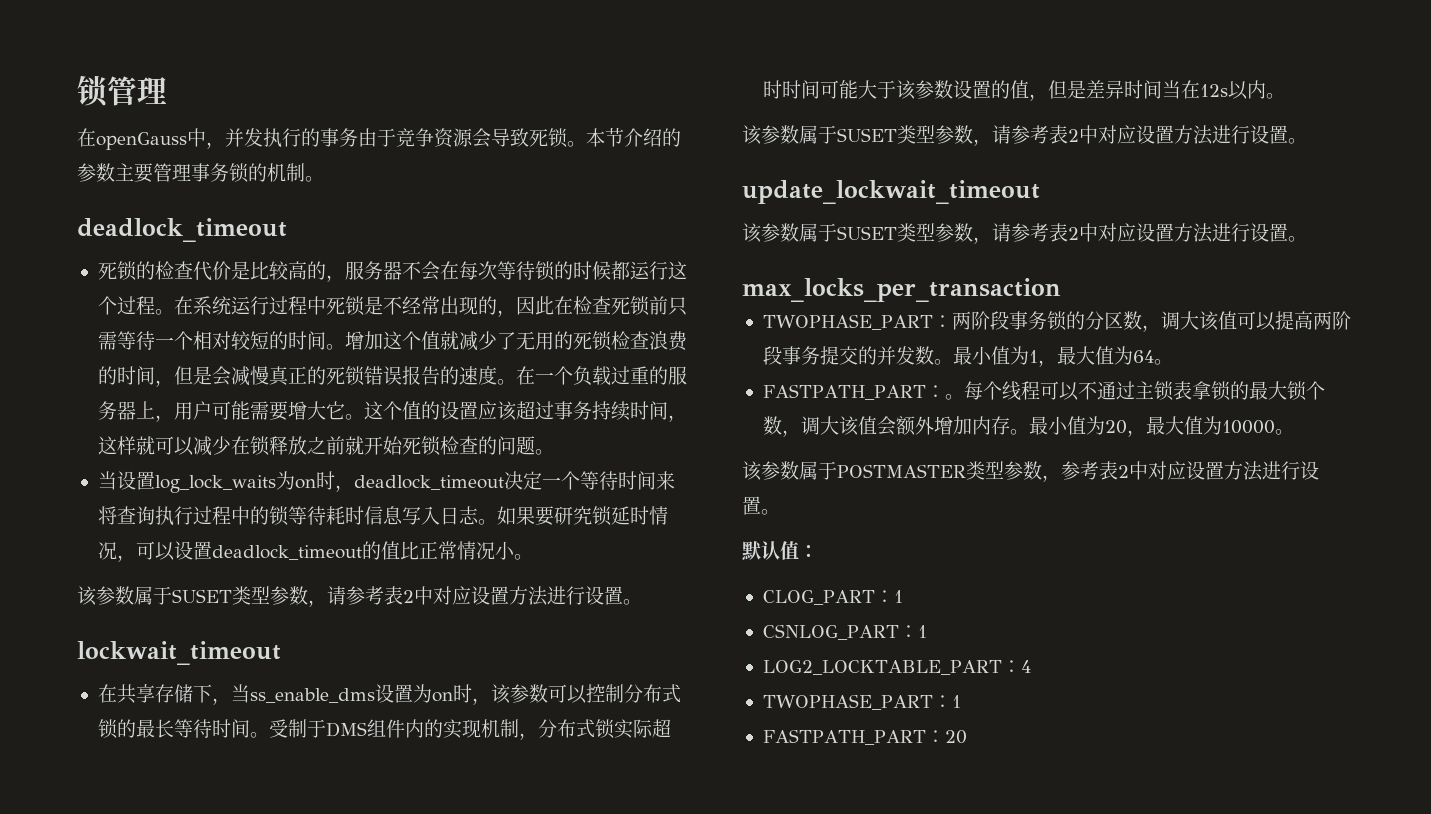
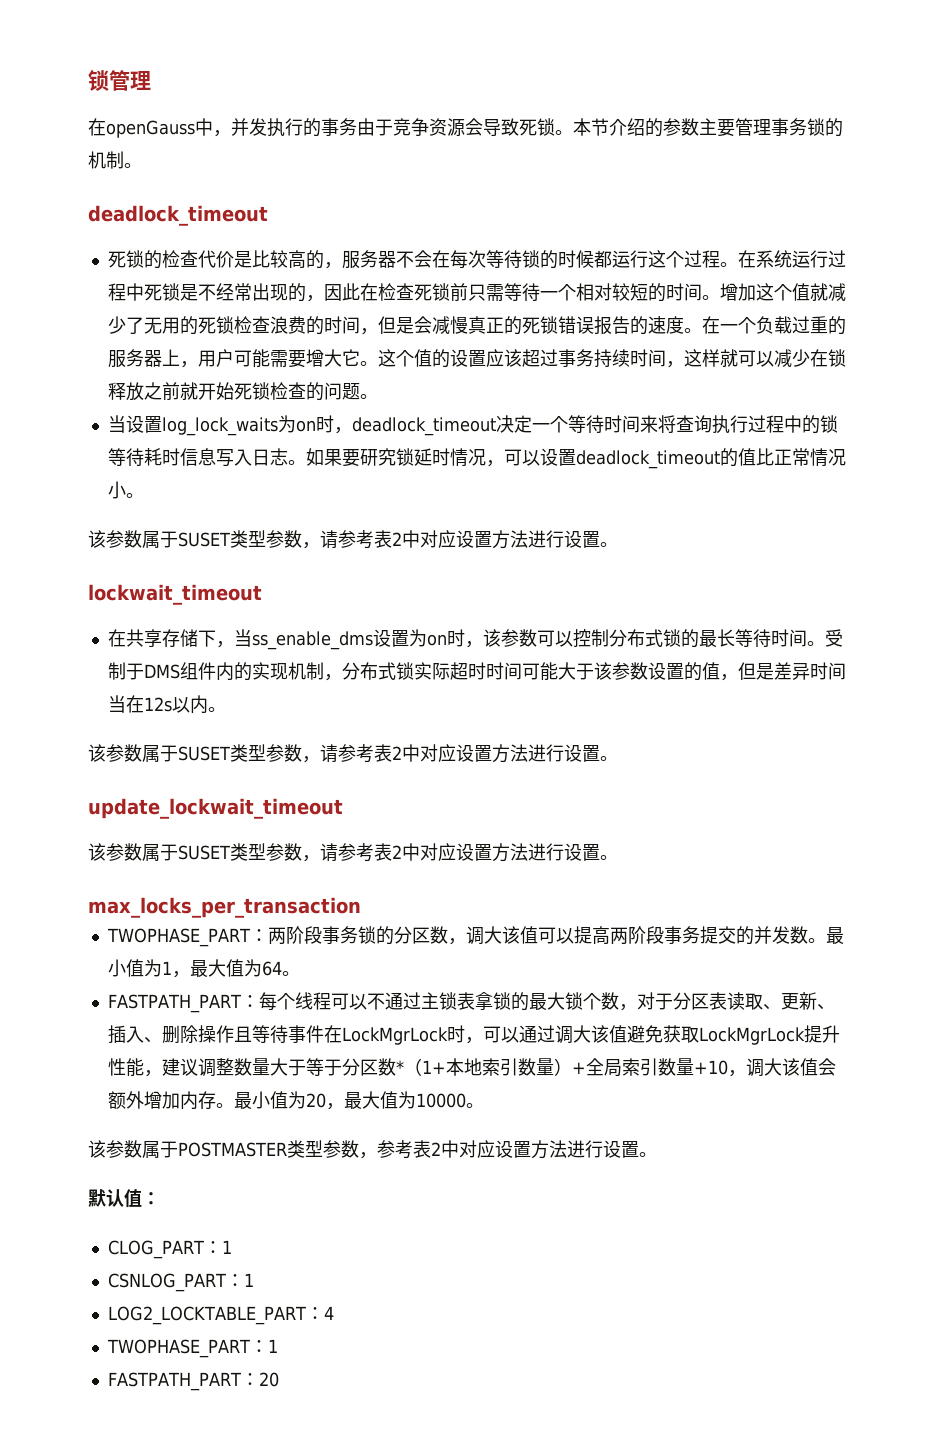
- FASTPATH_PART：。每个线程可以不通过主锁表拿锁的最大锁个数，调大该值会额外增加内存。
+ FASTPATH_PART：每个线程可以不通过主锁表拿锁的最大锁个数，对于分区表读取、更新、插入、删除操作且等待事件在LockMgrLock时，可以通过调大该值避免获取LockMgrLock提升性能，建议调整数量大于等于分区数*（1+本地索引数量）+全局索引数量+10，调大该值会额外增加内存。

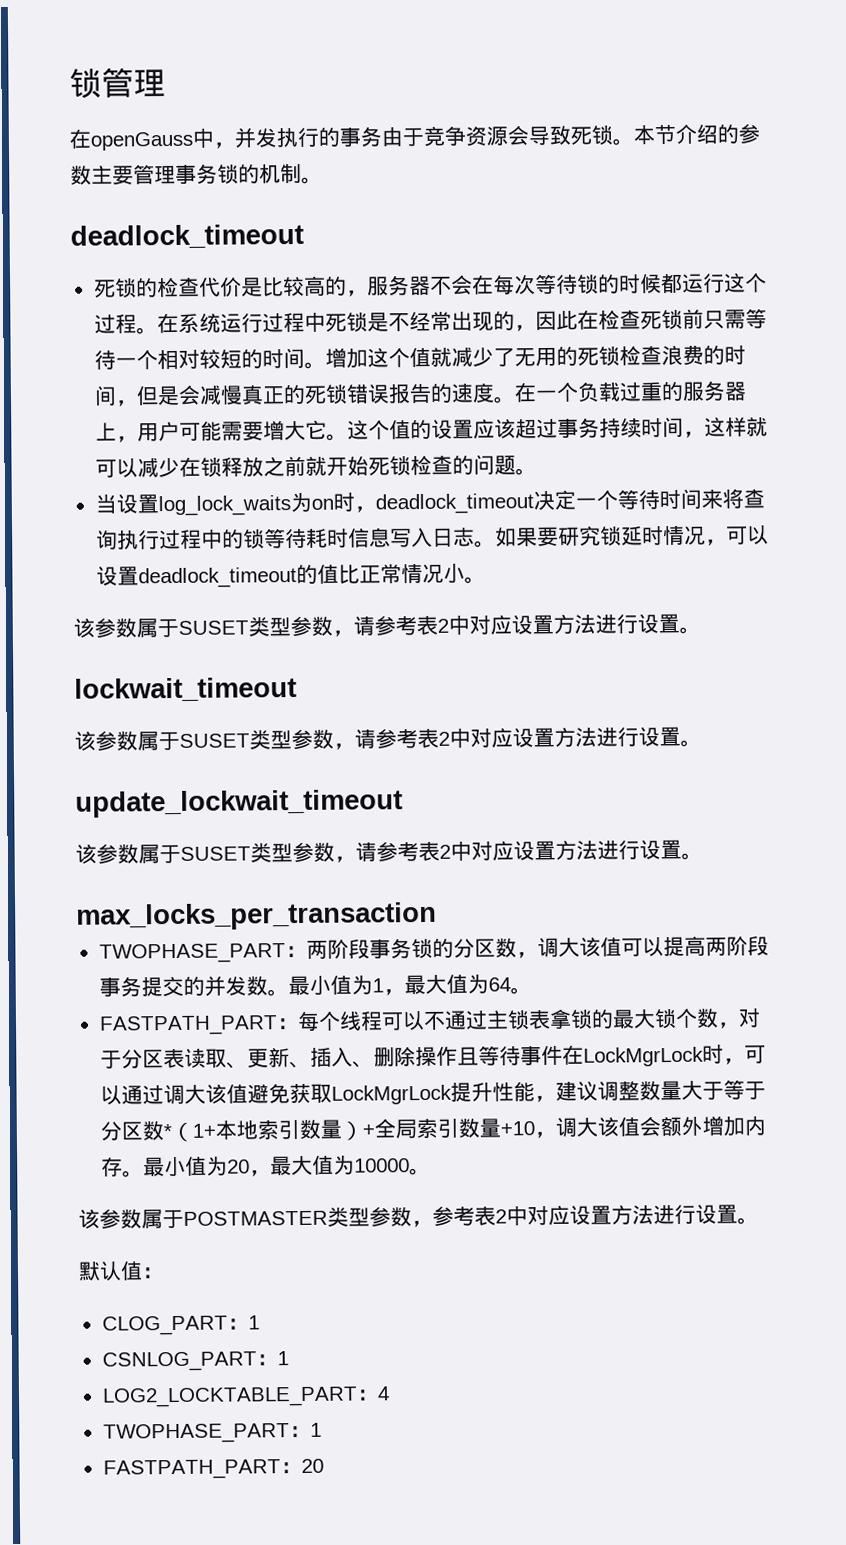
- 在共享存储下，当ss_enable_dms设置为on时，该参数可以控制分布式锁的最长等待时间。受制于DMS组件内的实现机制，分布式锁实际超时时间可能大于该参数设置的值，但是差异时间当在12s以内。

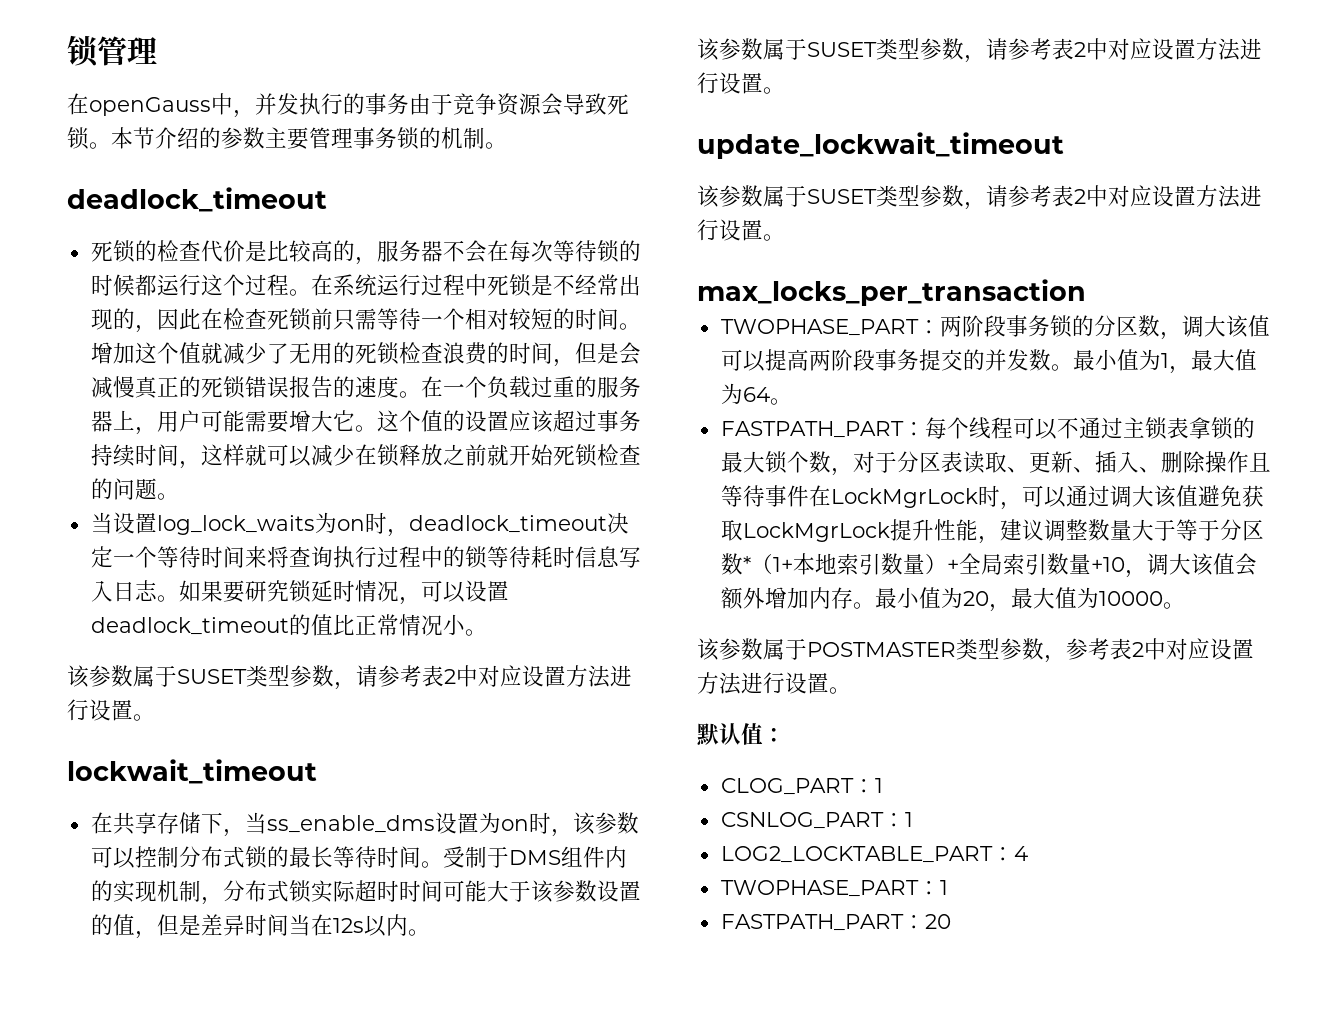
+ 在共享存储下，当ss_enable_dms设置为on时，该参数可以控制分布式锁的最长等待时间。受制于DMS组件内的实现机制，分布式锁实际超时时间可能大于该参数设置的值，但是差异时间当在12s以内。

